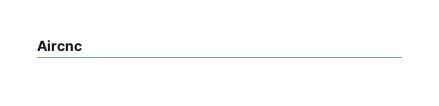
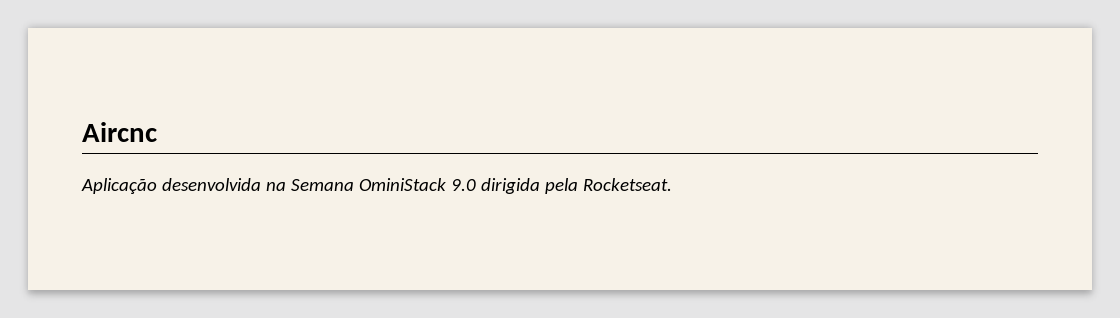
+ Aplicação desenvolvida na Semana OminiStack 9.0 dirigida pela Rocketseat.

